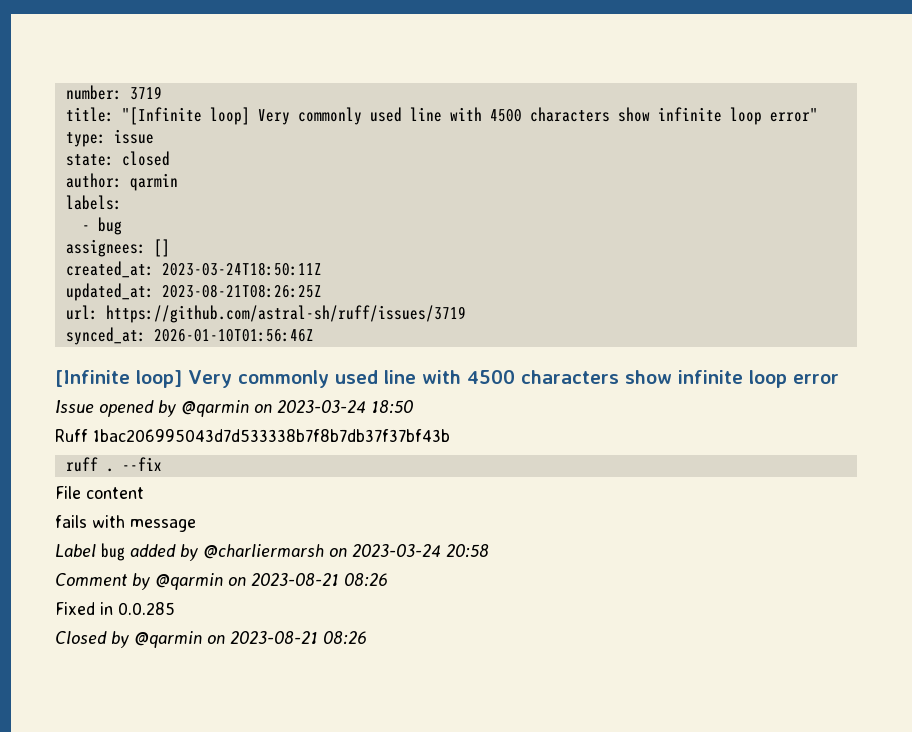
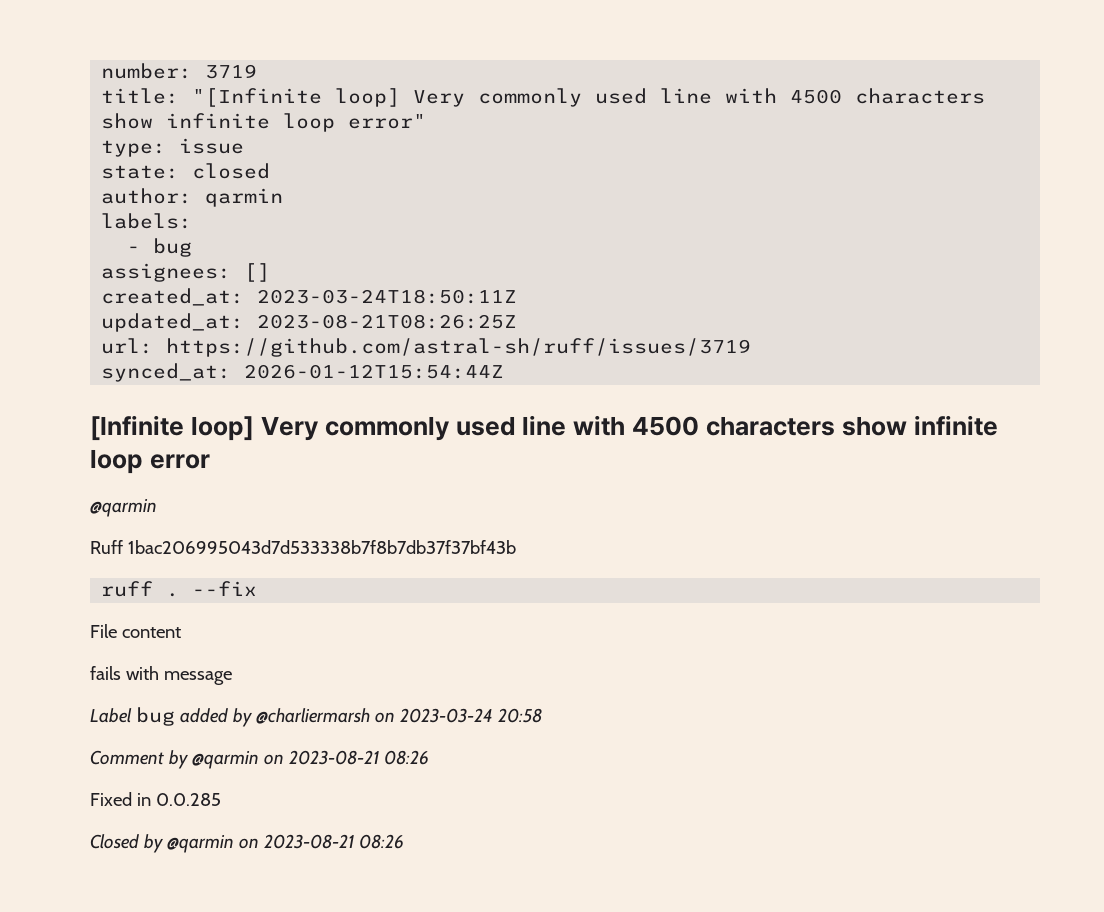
- synced_at: 2026-01-10T01:56:46Z
+ synced_at: 2026-01-12T15:54:44Z
  [Infinite loop] Very commonly used line with 4500 characters show infinite loop error
- Issue opened by @qarmin on 2023-03-24 18:50
+ @qarmin

